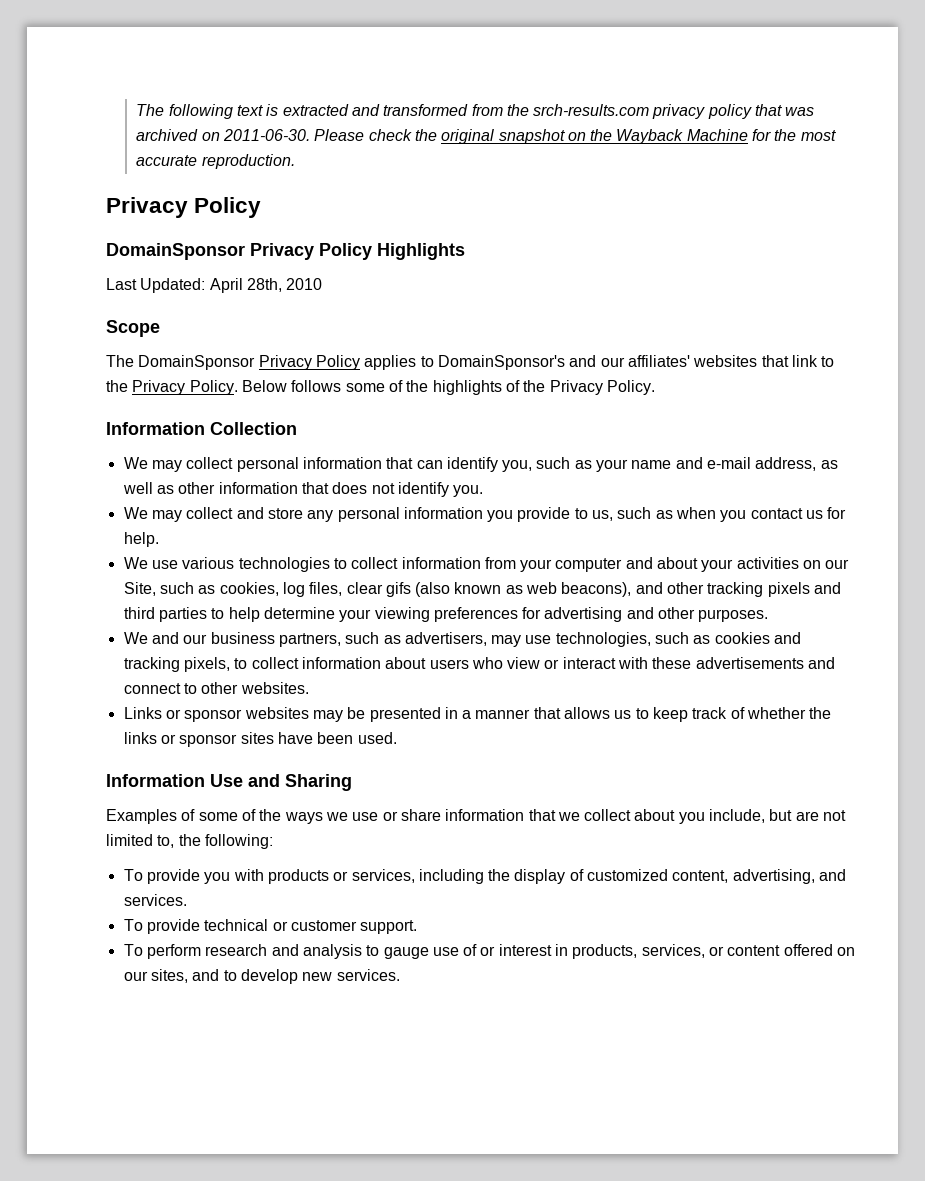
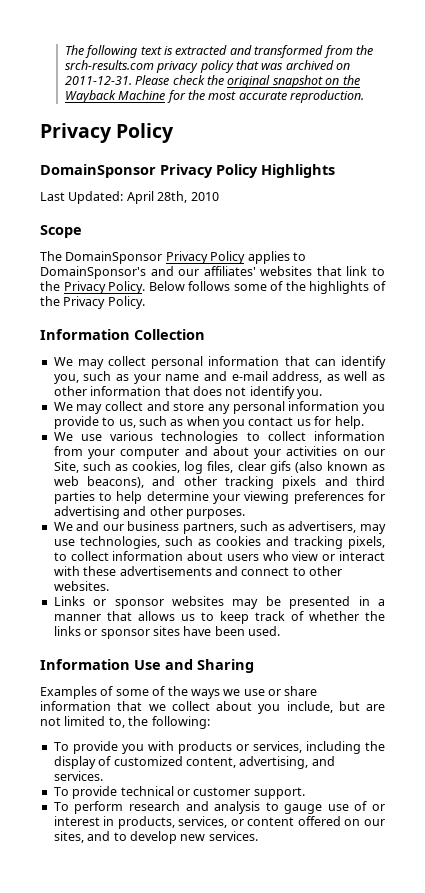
- The following text is extracted and transformed from the srch-results.com privacy policy that was archived on 2011-06-30.
+ The following text is extracted and transformed from the srch-results.com privacy policy that was archived on 2011-12-31.

